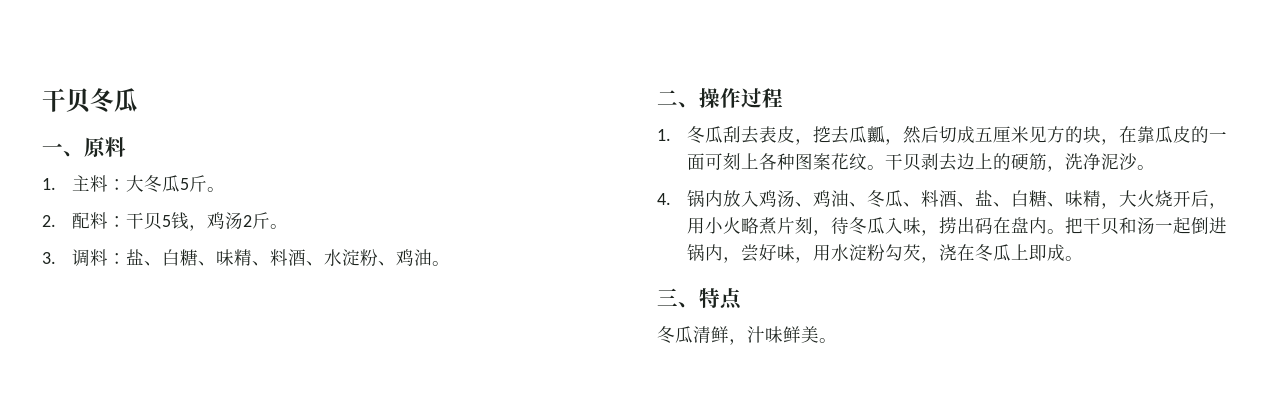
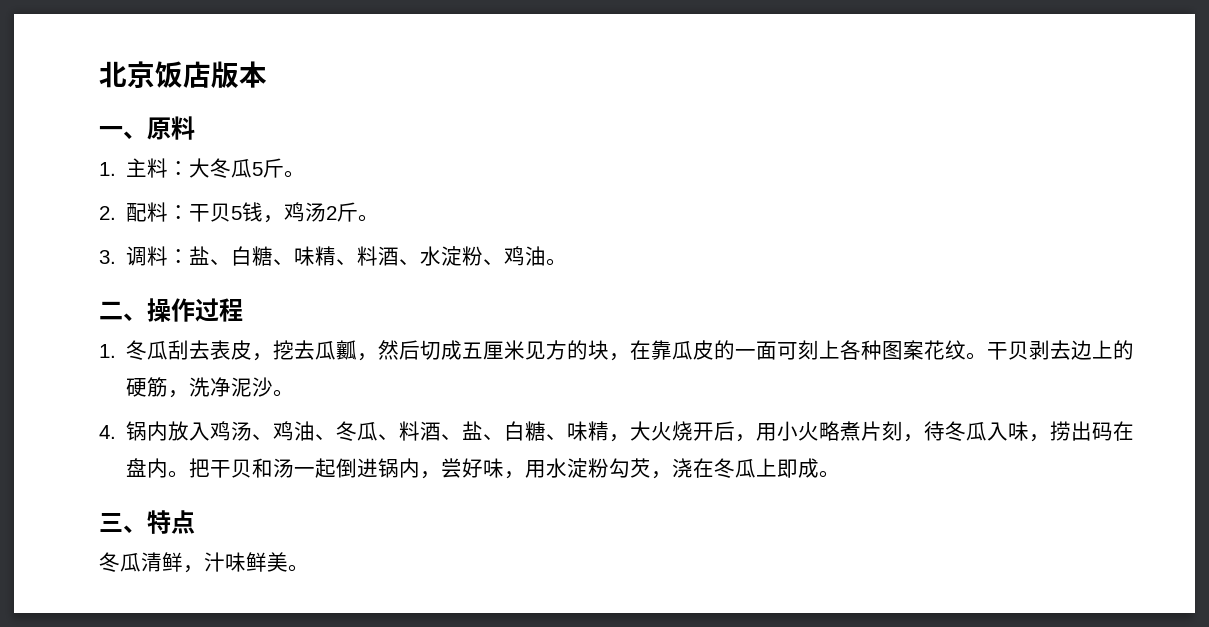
- 干贝冬瓜
+ 北京饭店版本

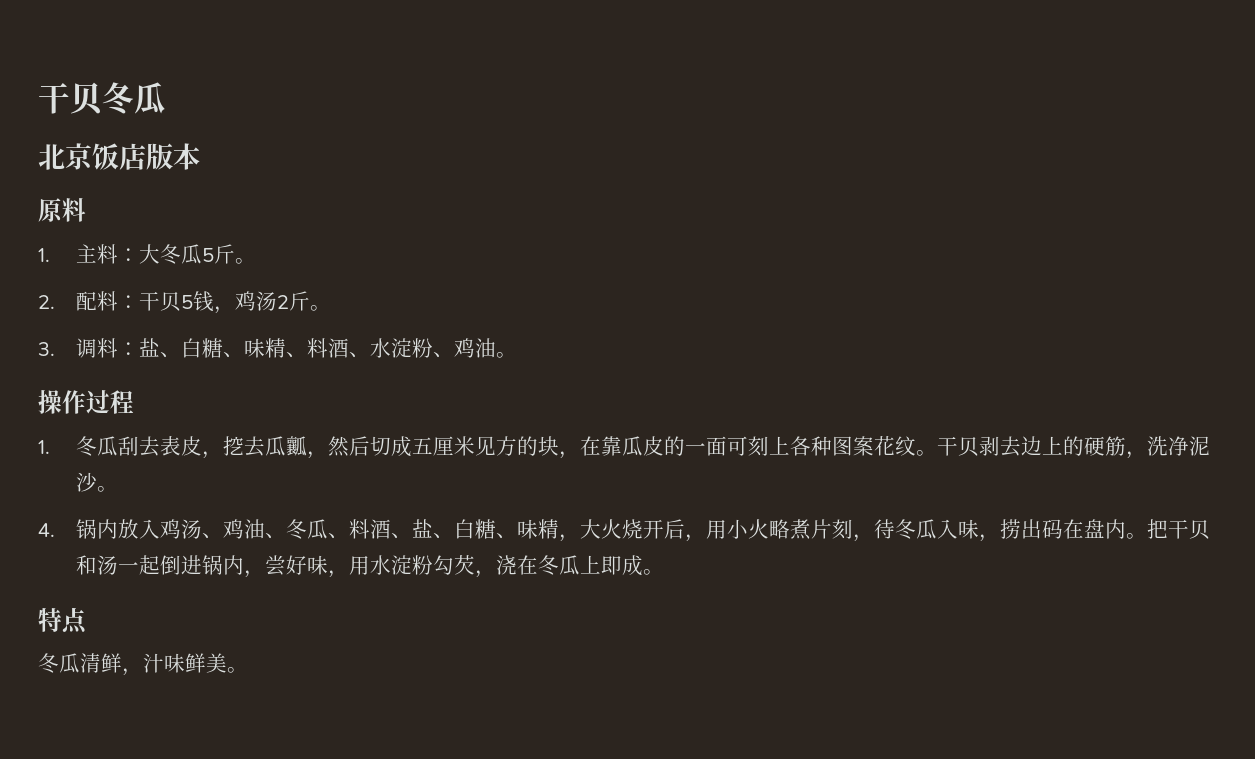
+ 干贝冬瓜
- 一、原料
+ 原料
- 二、操作过程
+ 操作过程
- 三、特点
+ 特点

